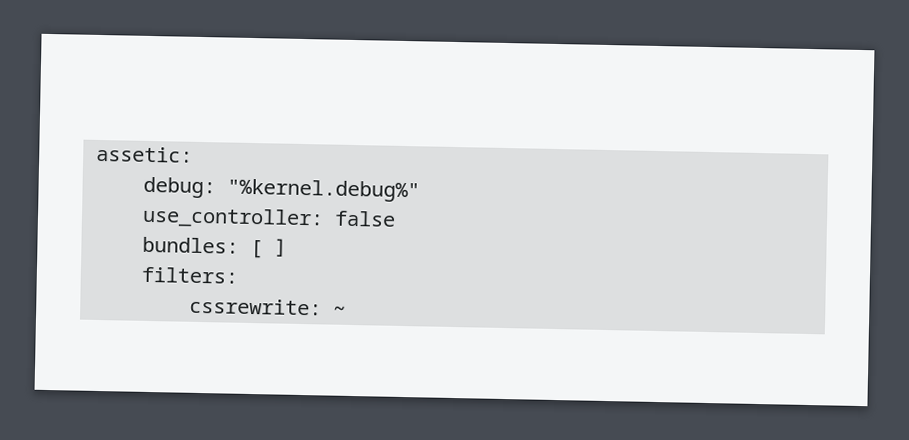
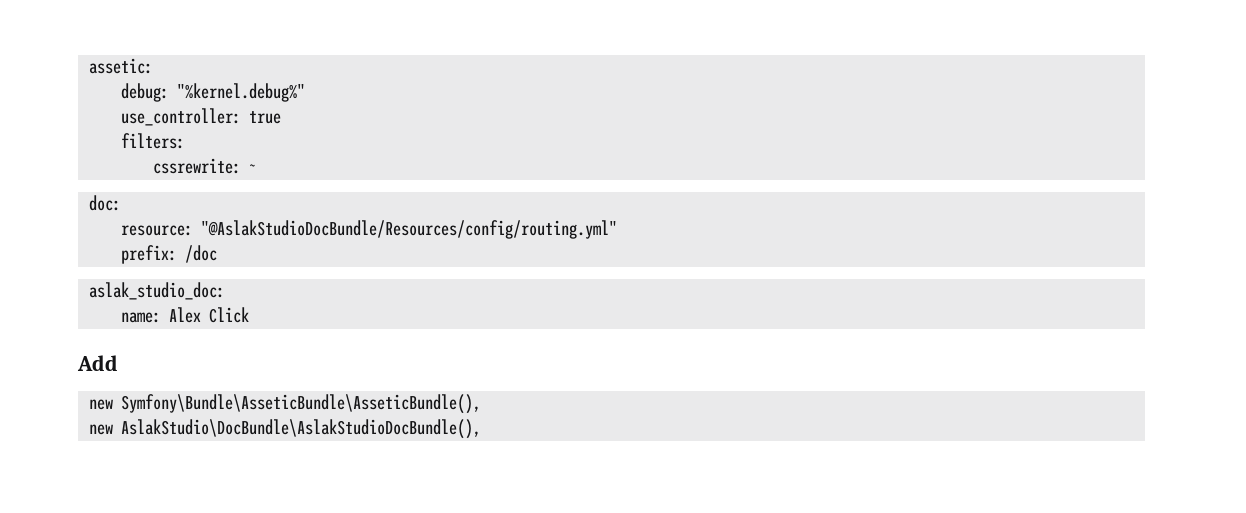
- use_controller: false
- bundles: [ ]
+ use_controller: true
+ doc:
+ resource: "@AslakStudioDocBundle/Resources/config/routing.yml"
+ prefix: /doc
+ aslak_studio_doc:
+ name: Alex Click
+ Add
+ new Symfony\Bundle\AsseticBundle\AsseticBundle(),
+ new AslakStudio\DocBundle\AslakStudioDocBundle(),

